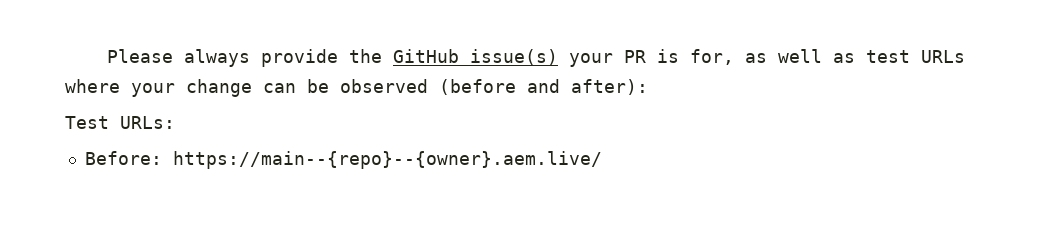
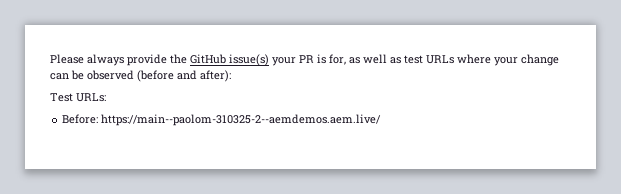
- Before: https://main--{repo}--{owner}.aem.live/
+ Before: https://main--paolom-310325-2--aemdemos.aem.live/

